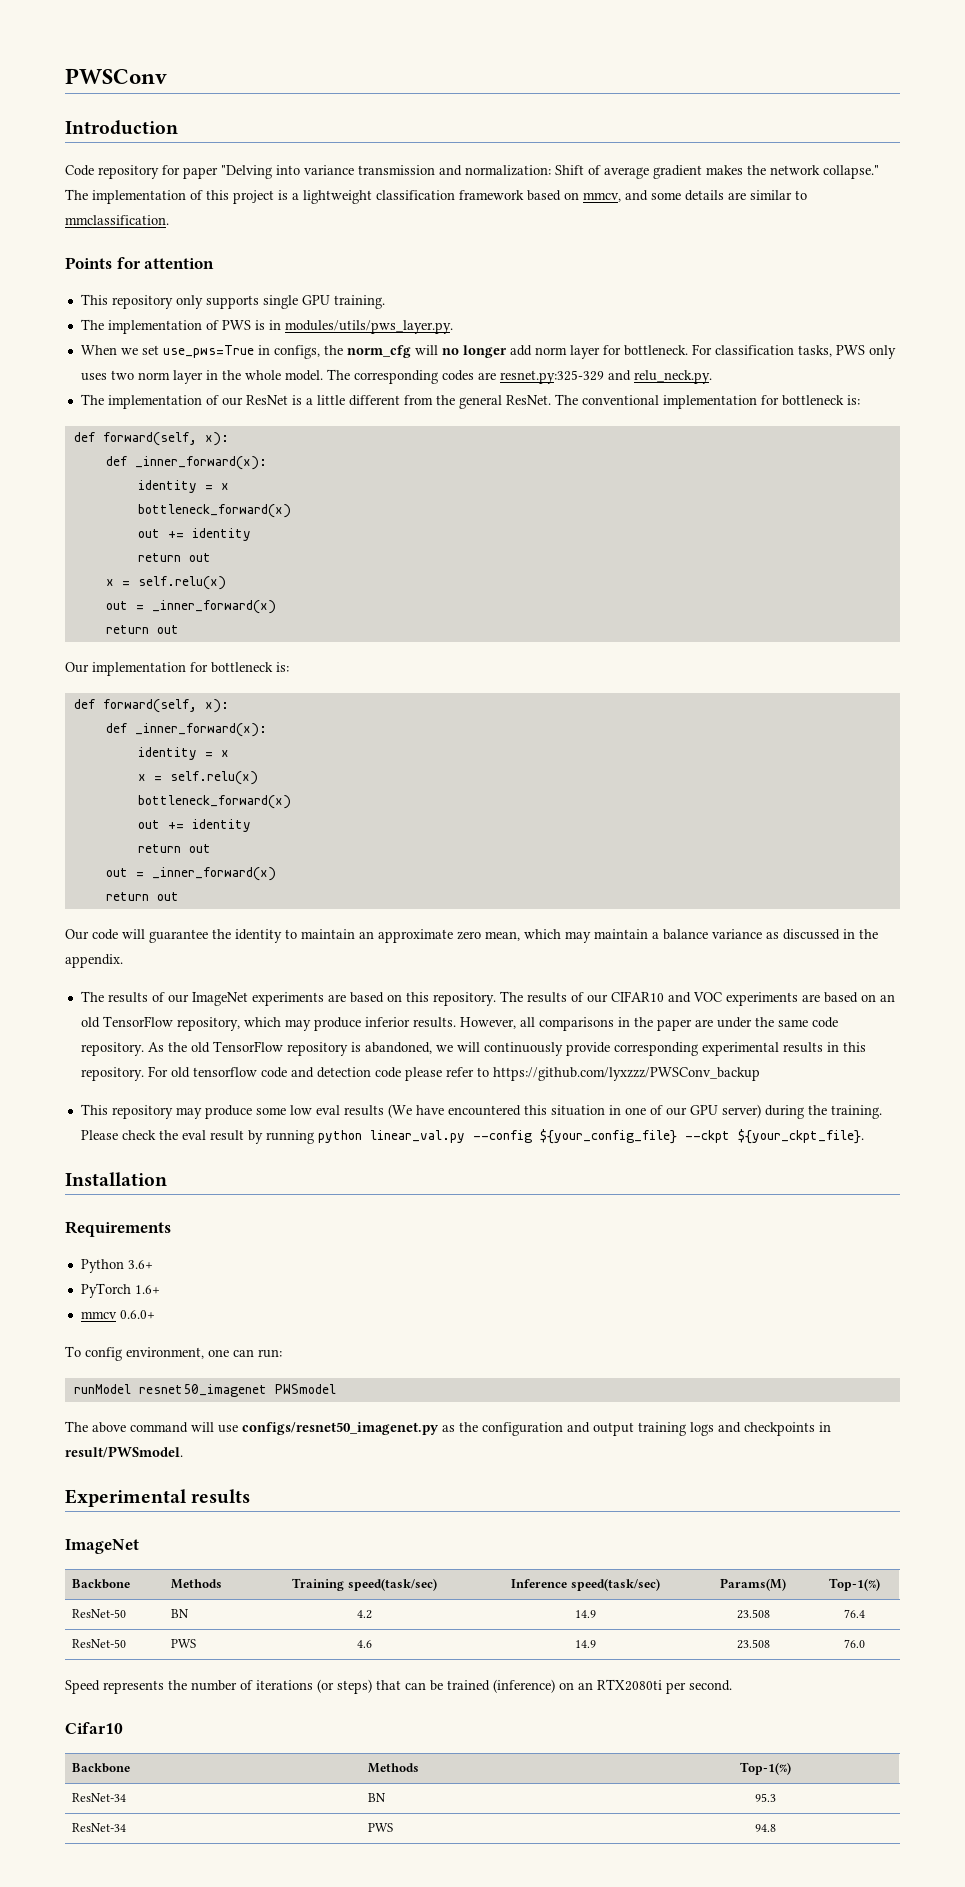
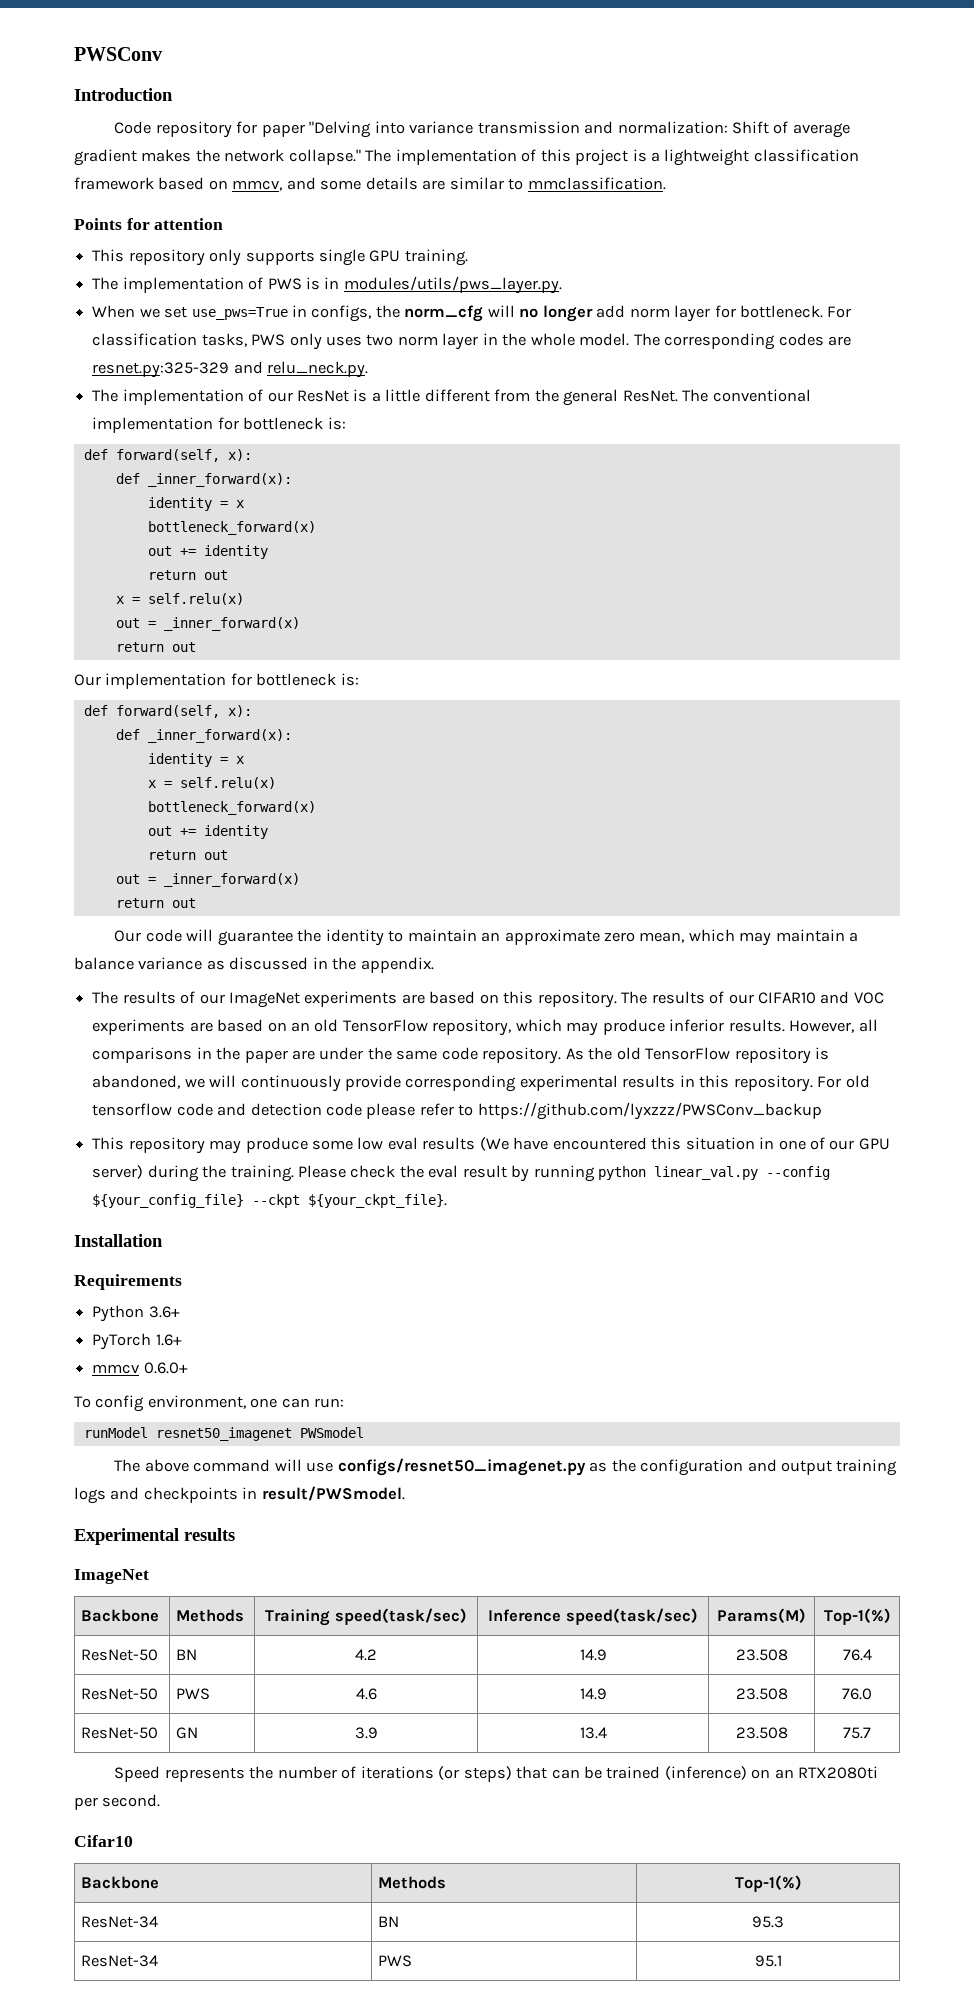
+ ResNet-50 | GN | 3.9 | 13.4 | 23.508 | 75.7
- ResNet-34 | PWS | 94.8
+ ResNet-34 | PWS | 95.1

